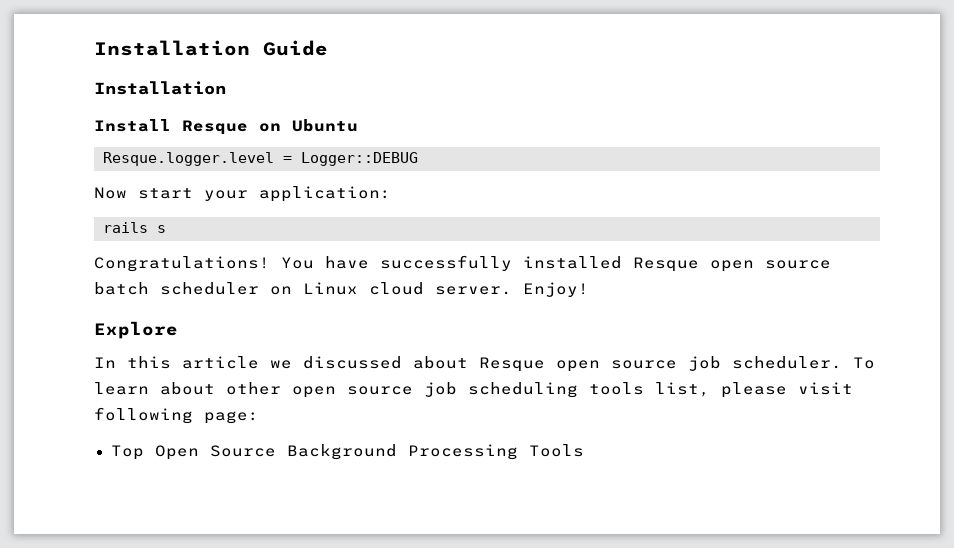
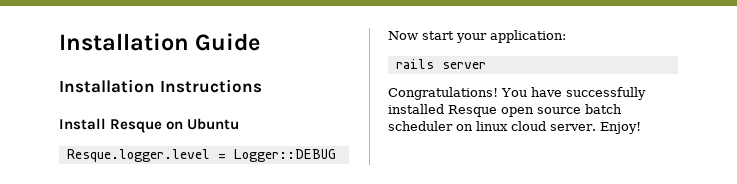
  Installation Guide
- Installation
+ Installation Instructions
- rails s
+ rails server
- You have successfully installed Resque open source batch scheduler on Linux cloud server.
+ You have successfully installed Resque open source batch scheduler on linux cloud server.
- Explore
- In this article we discussed about Resque open source job scheduler. To learn about other open source job scheduling tools list, please visit following page:
- Top Open Source Background Processing Tools

